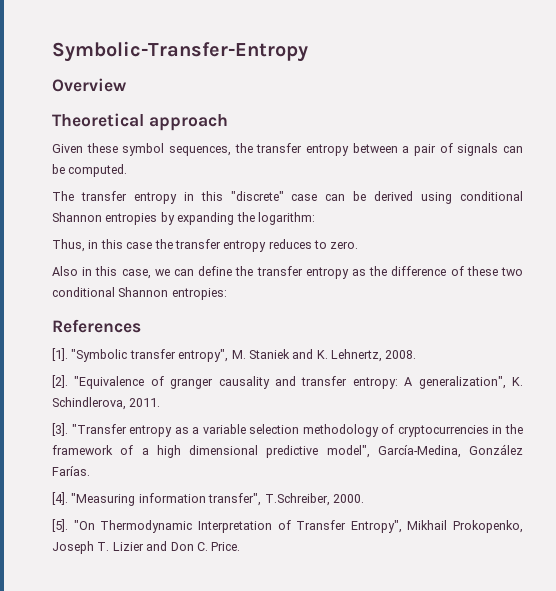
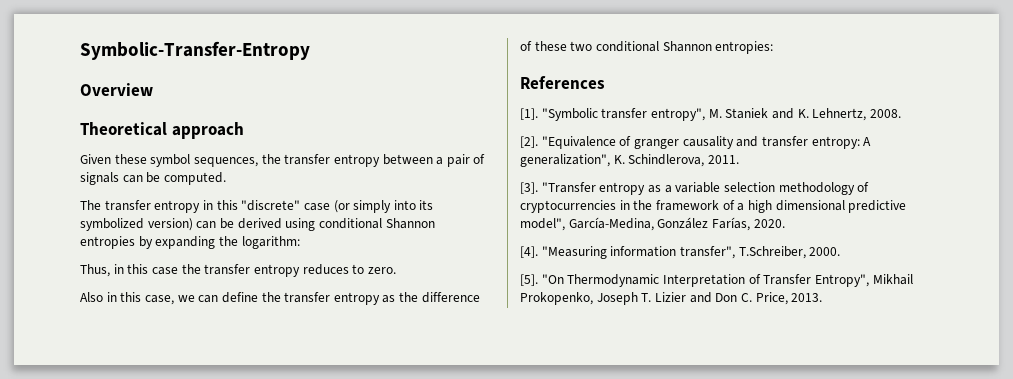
- The transfer entropy in this "discrete" case can be derived using conditional Shannon entropies by expanding the logarithm:
+ The transfer entropy in this "discrete" case (or simply into its symbolized version) can be derived using conditional Shannon entropies by expanding the logarithm:
- "Transfer entropy as a variable selection methodology of cryptocurrencies in the framework of a high dimensional predictive model", García-Medina, González Farías.
+ "Transfer entropy as a variable selection methodology of cryptocurrencies in the framework of a high dimensional predictive model", García-Medina, González Farías, 2020.
- "On Thermodynamic Interpretation of Transfer Entropy", Mikhail Prokopenko, Joseph T. Lizier and Don C. Price.
+ "On Thermodynamic Interpretation of Transfer Entropy", Mikhail Prokopenko, Joseph T. Lizier and Don C. Price, 2013.

